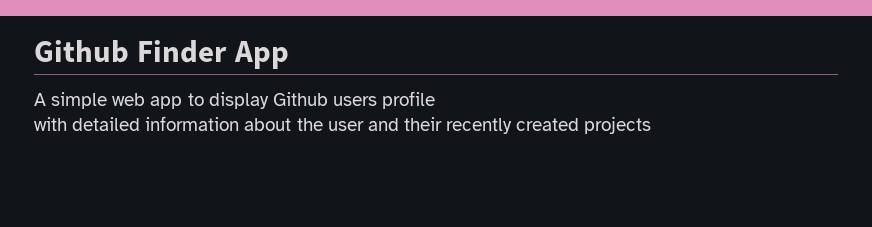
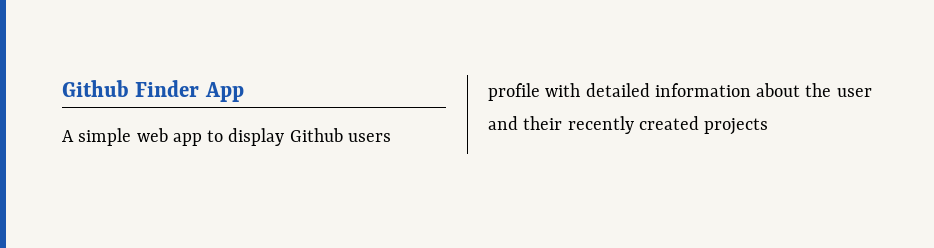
- A simple web app to display Github users profile
- with detailed information about the user and their recently created projects
+ A simple web app to display Github users profile with detailed information about the user and their recently created projects

